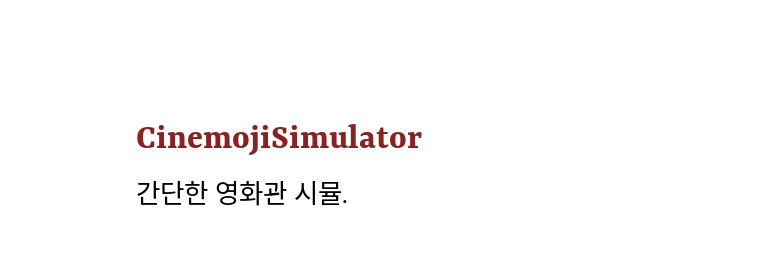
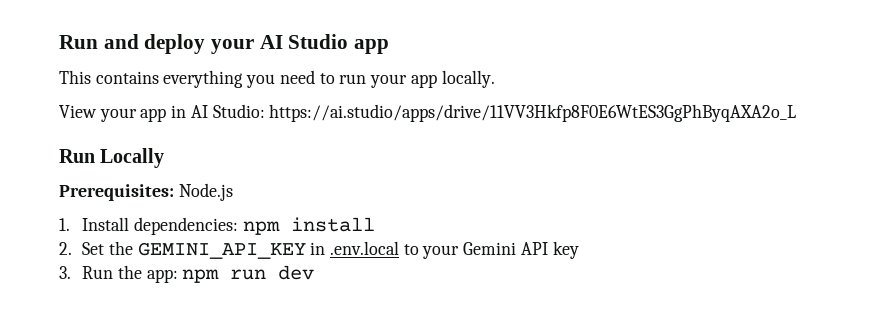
- CinemojiSimulator
- 간단한 영화관 시뮬.
+ Run and deploy your AI Studio app
+ This contains everything you need to run your app locally.
+ View your app in AI Studio: https://ai.studio/apps/drive/11VV3Hkfp8F0E6WtES3GgPhByqAXA2o_L
+ Run Locally
+ Prerequisites: Node.js
+ 1. Install dependencies: npm install
+ 2. Set the GEMINI_API_KEY in .env.local to your Gemini API key
+ 3. Run the app: npm run dev

